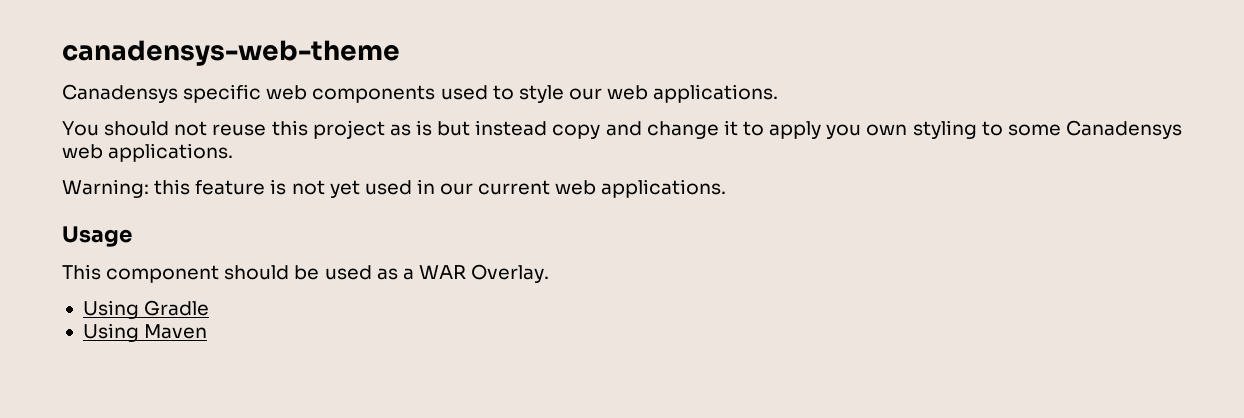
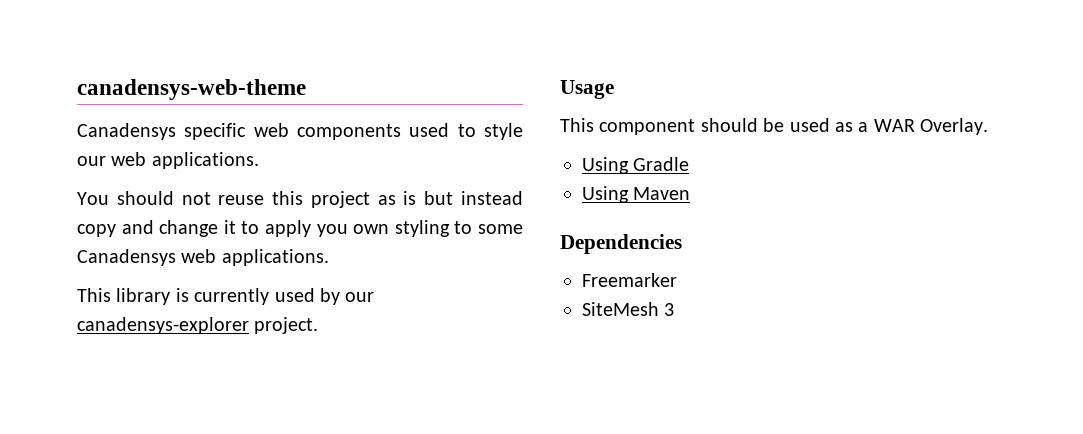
- Warning: this feature is not yet used in our current web applications.
+ This library is currently used by our canadensys-explorer project.
+ Dependencies
+ Freemarker
+ SiteMesh 3

